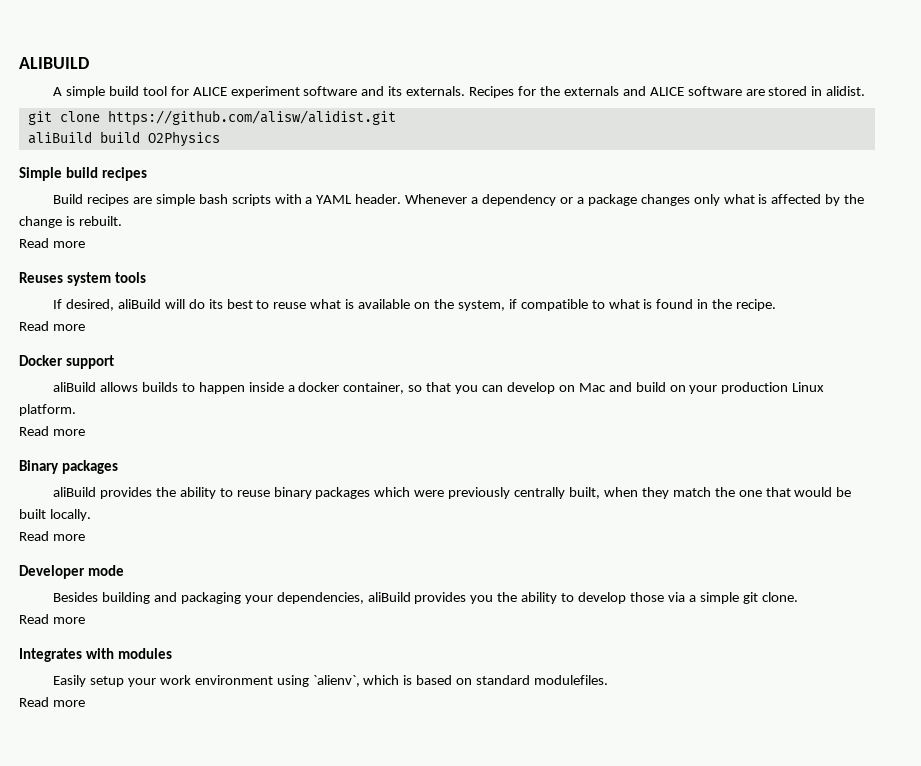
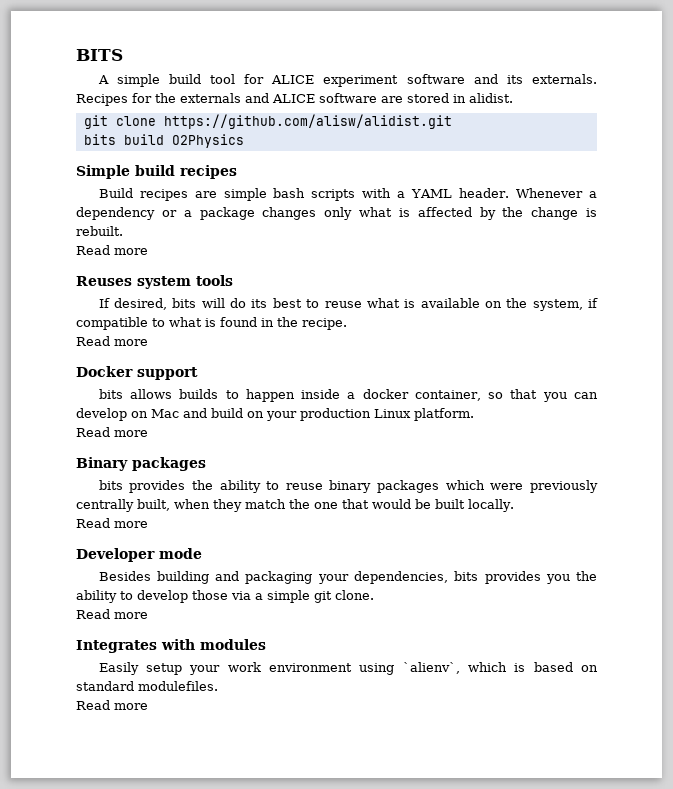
- ALIBUILD
+ BITS
- aliBuild build O2Physics
+ bits build O2Physics
- If desired, aliBuild will do its best to reuse what is available on the system, if compatible to what is found in the recipe.
+ If desired, bits will do its best to reuse what is available on the system, if compatible to what is found in the recipe.
- aliBuild allows builds to happen inside a docker container, so that you can develop on Mac and build on your production Linux platform.
+ bits allows builds to happen inside a docker container, so that you can develop on Mac and build on your production Linux platform.
- aliBuild provides the ability to reuse binary packages which were previously centrally built, when they match the one that would be built locally.
+ bits provides the ability to reuse binary packages which were previously centrally built, when they match the one that would be built locally.
- Besides building and packaging your dependencies, aliBuild provides you the ability to develop those via a simple git clone.
+ Besides building and packaging your dependencies, bits provides you the ability to develop those via a simple git clone.

